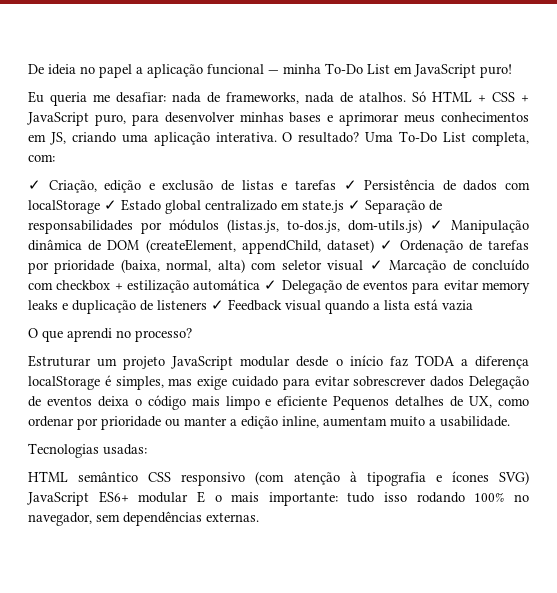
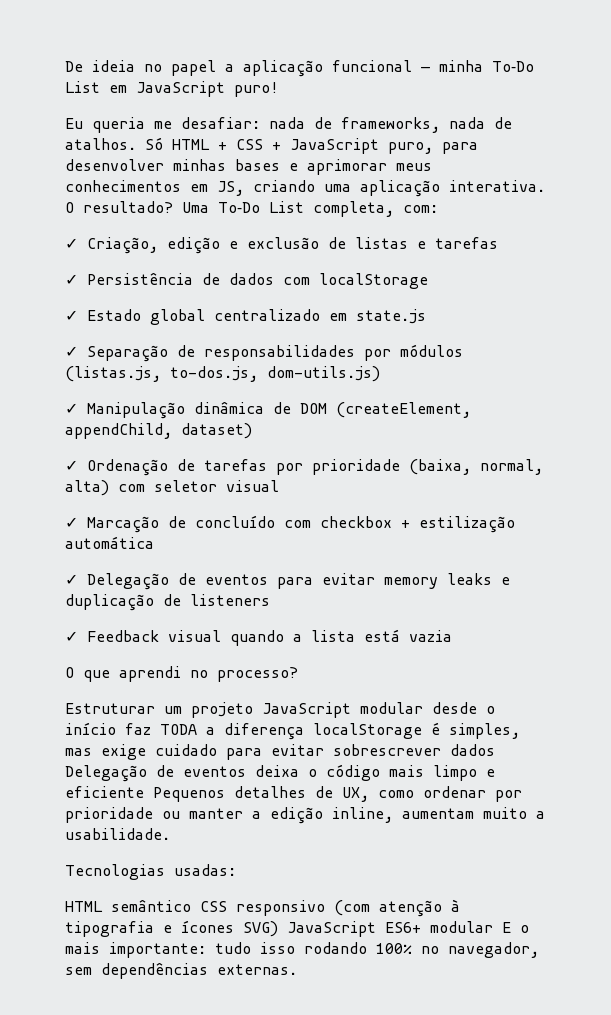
- ✓ Criação, edição e exclusão de listas e tarefas ✓ Persistência de dados com localStorage ✓ Estado global centralizado em state.js ✓ Separação de responsabilidades por módulos (listas.js, to-dos.js, dom-utils.js) ✓ Manipulação dinâmica de DOM (createElement, appendChild, dataset) ✓ Ordenação de tarefas por prioridade (baixa, normal, alta) com seletor visual ✓ Marcação de concluído com checkbox + estilização automática ✓ Delegação de eventos para evitar memory leaks e duplicação de listeners ✓ Feedback visual quando a lista está vazia
+ ✓ Criação, edição e exclusão de listas e tarefas
+ ✓ Persistência de dados com localStorage
+ ✓ Estado global centralizado em state.js
+ ✓ Separação de responsabilidades por módulos (listas.js, to-dos.js, dom-utils.js)
+ ✓ Manipulação dinâmica de DOM (createElement, appendChild, dataset)
+ ✓ Ordenação de tarefas por prioridade (baixa, normal, alta) com seletor visual
+ ✓ Marcação de concluído com checkbox + estilização automática
+ ✓ Delegação de eventos para evitar memory leaks e duplicação de listeners
+ ✓ Feedback visual quando a lista está vazia

